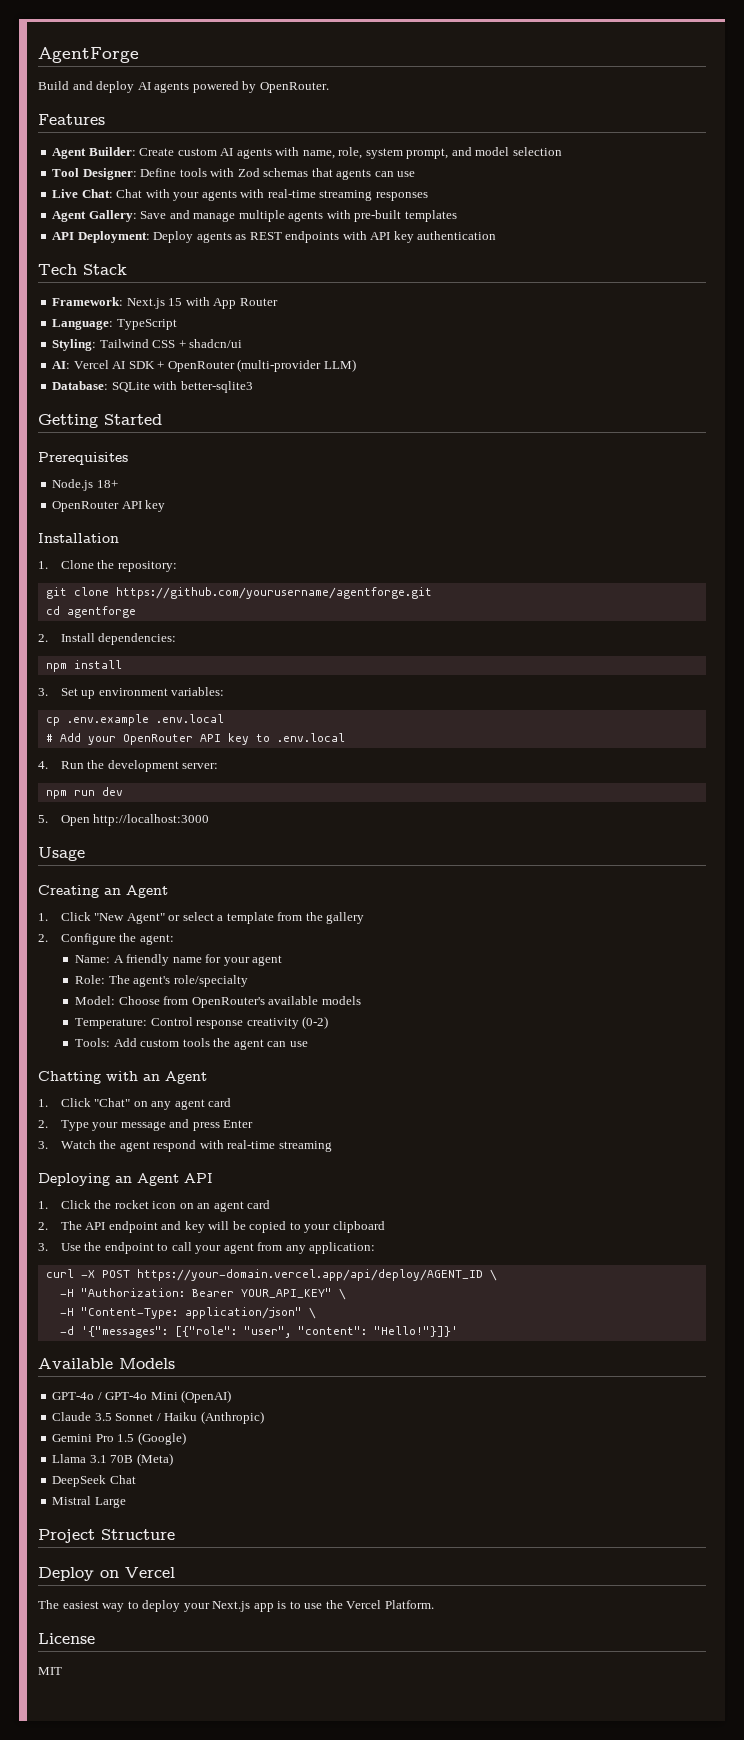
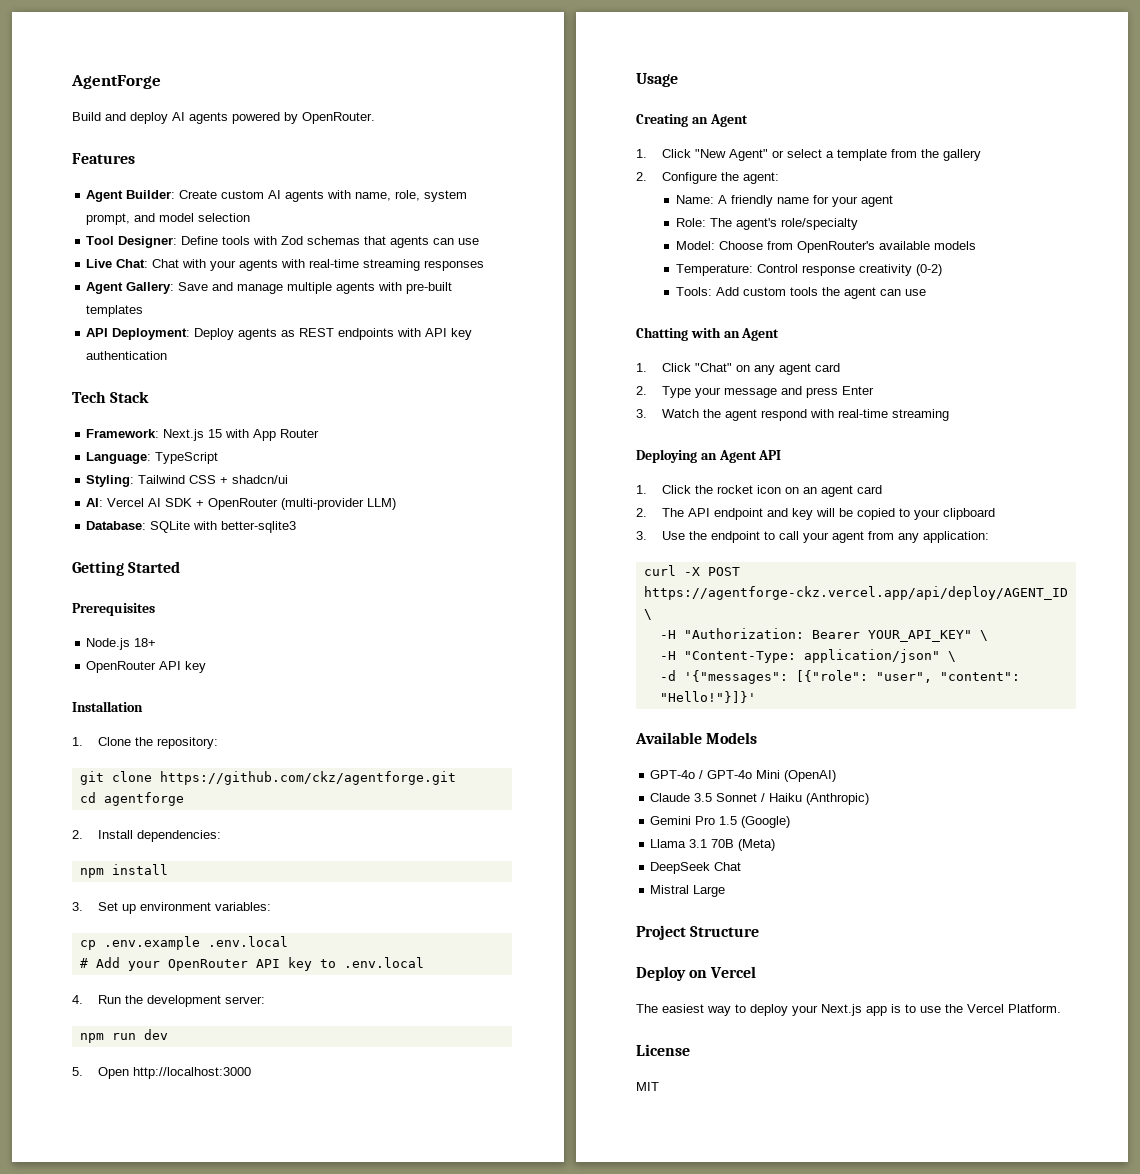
- git clone https://github.com/yourusername/agentforge.git
+ git clone https://github.com/ckz/agentforge.git
- curl -X POST https://your-domain.vercel.app/api/deploy/AGENT_ID \
+ curl -X POST https://agentforge-ckz.vercel.app/api/deploy/AGENT_ID \

